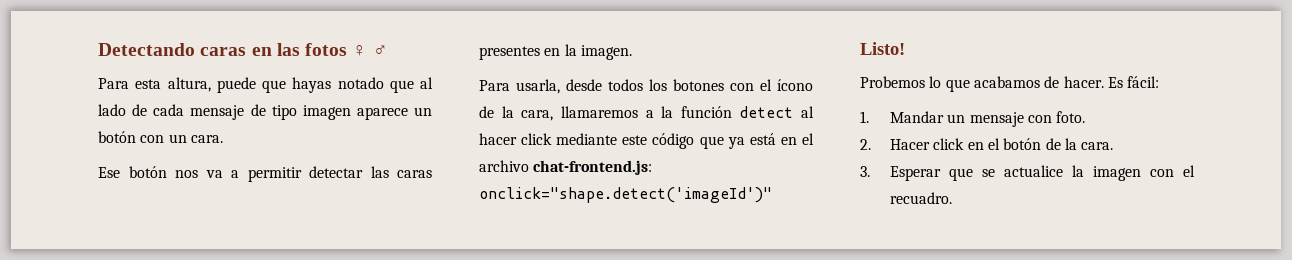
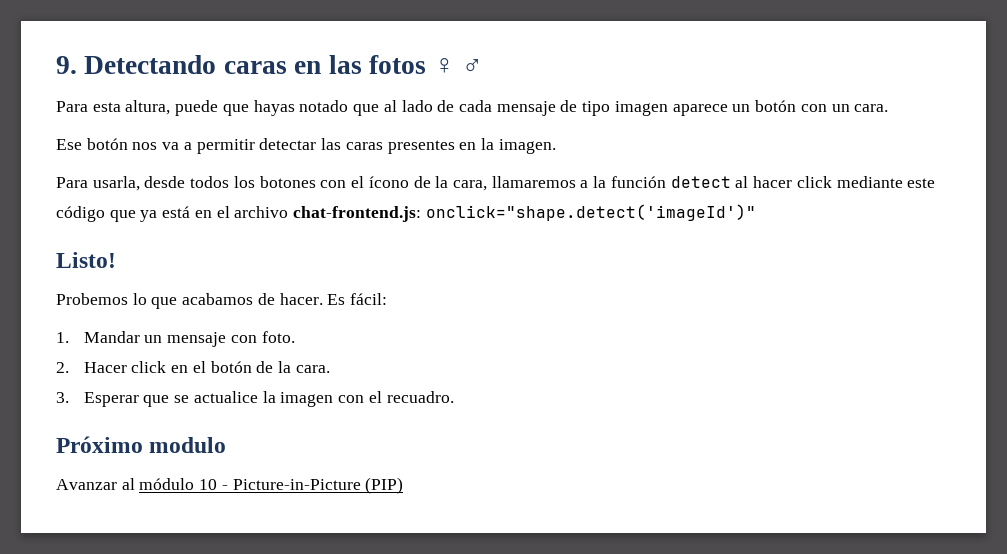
- Detectando caras en las fotos ♀ ♂
+ 9. Detectando caras en las fotos ♀ ♂
+ Próximo modulo
+ Avanzar al módulo 10 - Picture-in-Picture (PIP)

